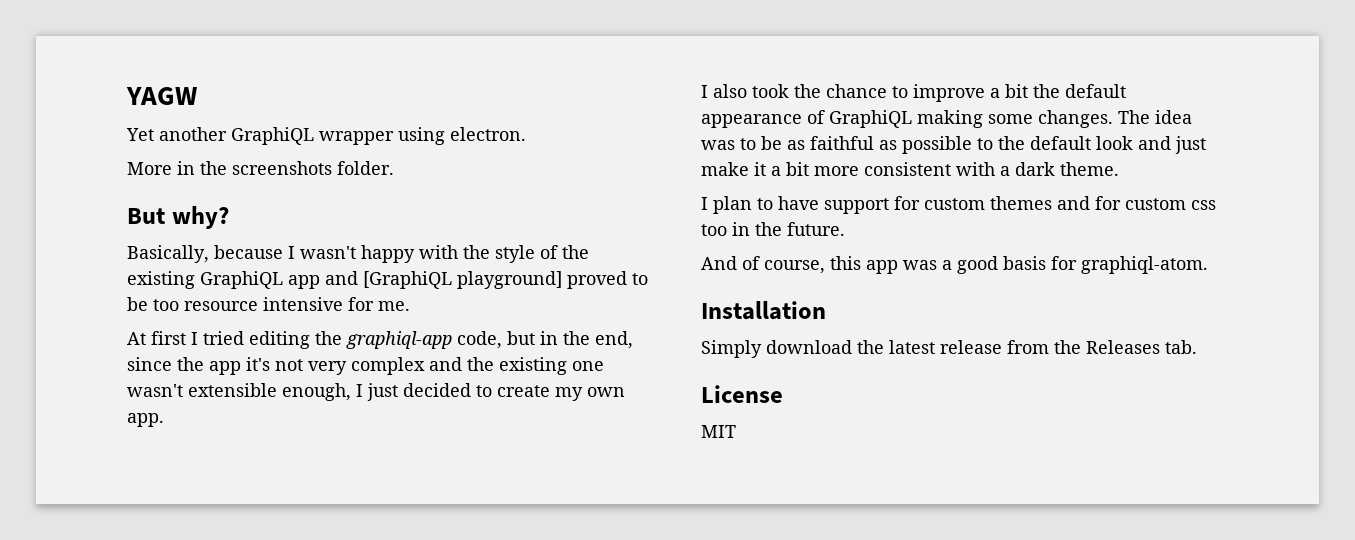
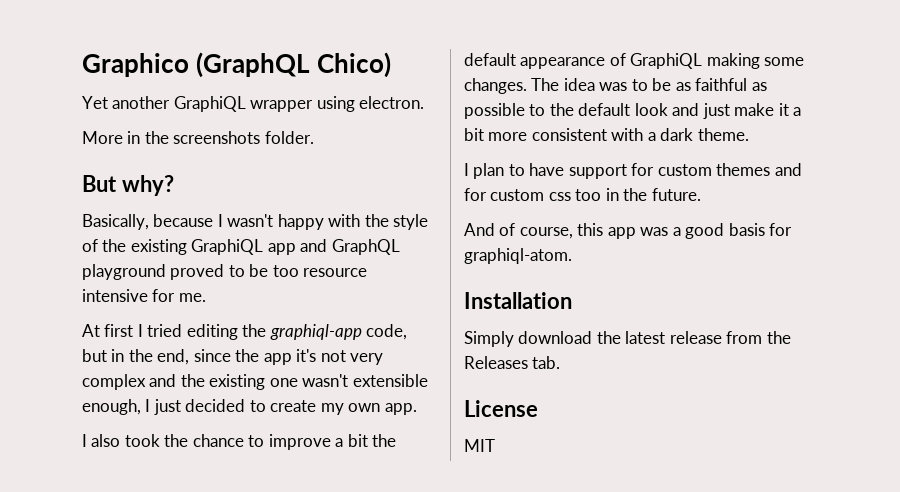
- YAGW
+ Graphico (GraphQL Chico)
- Basically, because I wasn't happy with the style of the existing GraphiQL app and [GraphiQL playground] proved to be too resource intensive for me.
+ Basically, because I wasn't happy with the style of the existing GraphiQL app and GraphQL playground proved to be too resource intensive for me.

